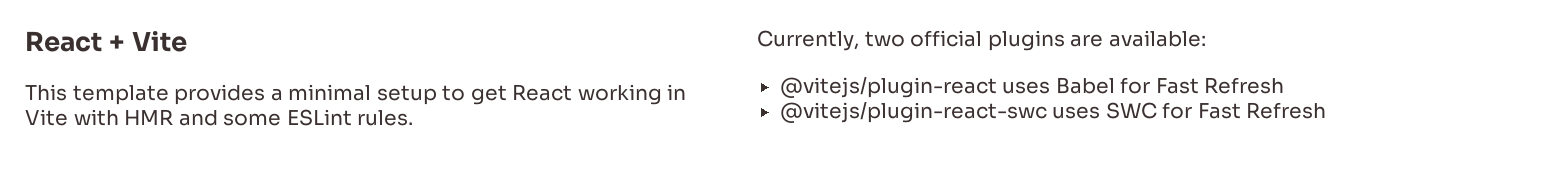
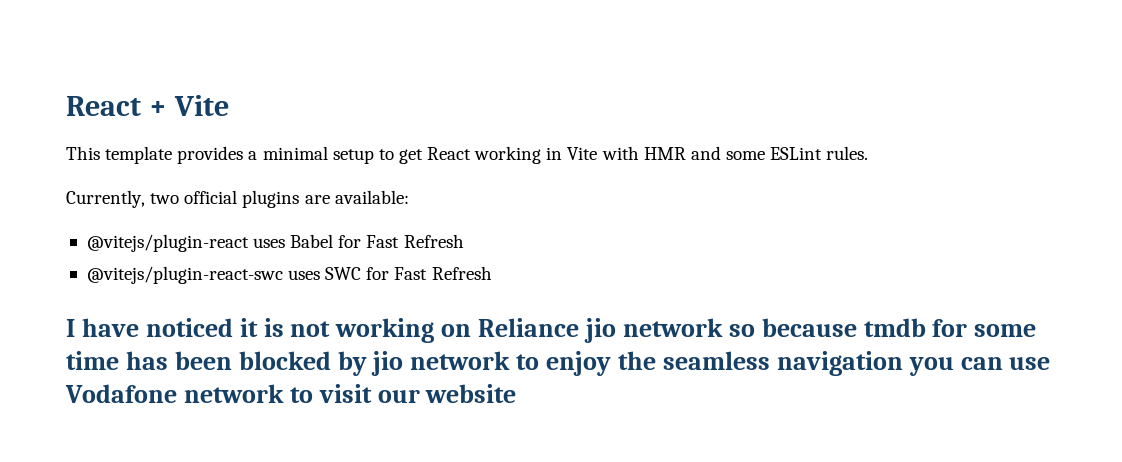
+ I have noticed it is not working on Reliance jio network so because tmdb for some time has been blocked by jio network to enjoy the seamless navigation you can use Vodafone network to visit our website

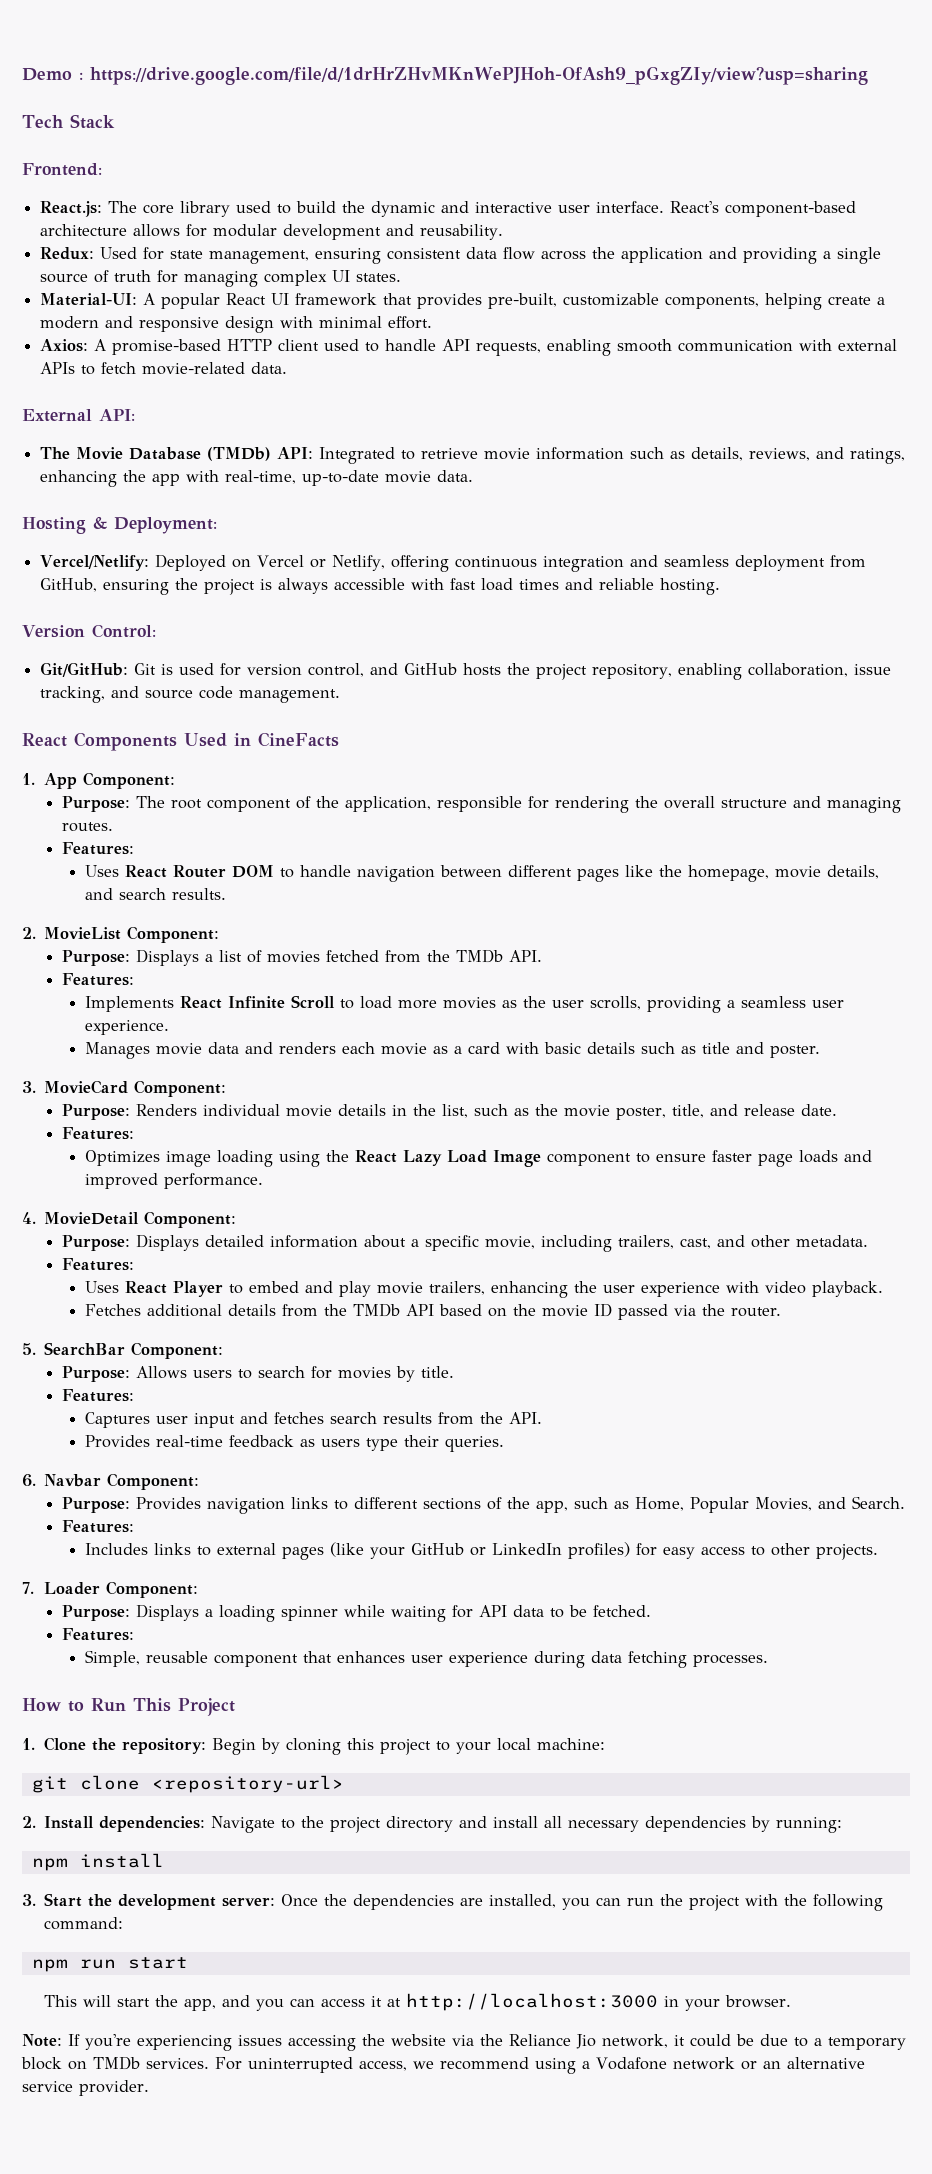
- React + Vite
- This template provides a minimal setup to get React working in Vite with HMR and some ESLint rules.
- Currently, two official plugins are available:
- @vitejs/plugin-react uses Babel for Fast Refresh
- @vitejs/plugin-react-swc uses SWC for Fast Refresh
- I have noticed it is not working on Reliance jio network so because tmdb for some time has been blocked by jio network to enjoy the seamless navigation you can use Vodafone network to visit our website
+ Demo : https://drive.google.com/file/d/1drHrZHvMKnWePJHoh-OfAsh9_pGxgZIy/view?usp=sharing
+ Tech Stack
+ Frontend:
+ React.js: The core library used to build the dynamic and interactive user interface. React's component-based architecture allows for modular development and reusability.
+ Redux: Used for state management, ensuring consistent data flow across the application and providing a single source of truth for managing complex UI states.
+ Material-UI: A popular React UI framework that provides pre-built, customizable components, helping create a modern and responsive design with minimal effort.
+ Axios: A promise-based HTTP client used to handle API requests, enabling smooth communication with external APIs to fetch movie-related data.
+ External API:
+ The Movie Database (TMDb) API: Integrated to retrieve movie information such as details, reviews, and ratings, enhancing the app with real-time, up-to-date movie data.
+ Hosting & Deployment:
+ Vercel/Netlify: Deployed on Vercel or Netlify, offering continuous integration and seamless deployment from GitHub, ensuring the project is always accessible with fast load times and reliable hosting.
+ Version Control:
+ Git/GitHub: Git is used for version control, and GitHub hosts the project repository, enabling collaboration, issue tracking, and source code management.
+ React Components Used in CineFacts
+ 1. App Component:
+ Purpose: The root component of the application, responsible for rendering the overall structure and managing routes.
+ Features:
+ Uses React Router DOM to handle navigation between different pages like the homepage, movie details, and search results.
+ 2. MovieList Component:
+ Purpose: Displays a list of movies fetched from the TMDb API.
+ Features:
+ Implements React Infinite Scroll to load more movies as the user scrolls, providing a seamless user experience.
+ Manages movie data and renders each movie as a card with basic details such as title and poster.
+ 3. MovieCard Component:
+ Purpose: Renders individual movie details in the list, such as the movie poster, title, and release date.
+ Features:
+ Optimizes image loading using the React Lazy Load Image component to ensure faster page loads and improved performance.
+ 4. MovieDetail Component:
+ Purpose: Displays detailed information about a specific movie, including trailers, cast, and other metadata.
+ Features:
+ Uses React Player to embed and play movie trailers, enhancing the user experience with video playback.
+ Fetches additional details from the TMDb API based on the movie ID passed via the router.
+ 5. SearchBar Component:
+ Purpose: Allows users to search for movies by title.
+ Features:
+ Captures user input and fetches search results from the API.
+ Provides real-time feedback as users type their queries.
+ 6. Navbar Component:
+ Purpose: Provides navigation links to different sections of the app, such as Home, Popular Movies, and Search.
+ Features:
+ Includes links to external pages (like your GitHub or LinkedIn profiles) for easy access to other projects.
+ 7. Loader Component:
+ Purpose: Displays a loading spinner while waiting for API data to be fetched.
+ Features:
+ Simple, reusable component that enhances user experience during data fetching processes.
+ How to Run This Project
+ 1. Clone the repository: Begin by cloning this project to your local machine:
+ git clone <repository-url>
+ 2. Install dependencies: Navigate to the project directory and install all necessary dependencies by running:
+ npm install
+ 3. Start the development server: Once the dependencies are installed, you can run the project with the following command:
+ npm run start
+ This will start the app, and you can access it at http://localhost:3000 in your browser.
+ Note: If you're experiencing issues accessing the website via the Reliance Jio network, it could be due to a temporary block on TMDb services. For uninterrupted access, we recommend using a Vodafone network or an alternative service provider.

